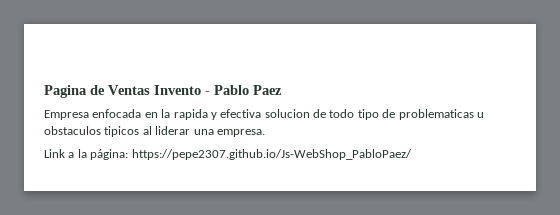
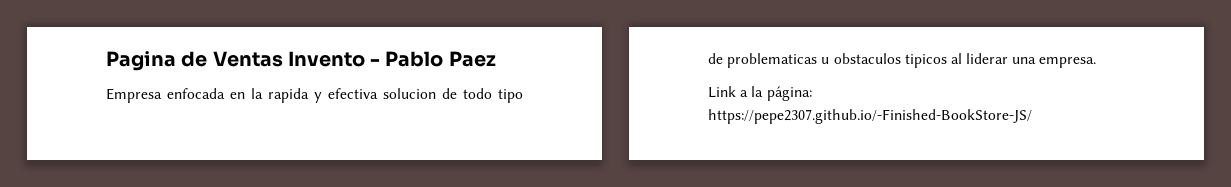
- Link a la página: https://pepe2307.github.io/Js-WebShop_PabloPaez/
+ Link a la página: https://pepe2307.github.io/-Finished-BookStore-JS/

